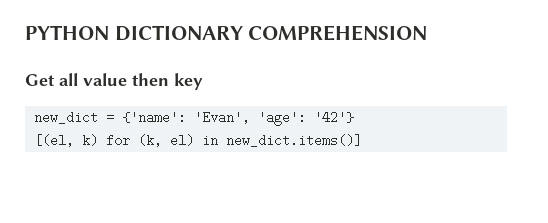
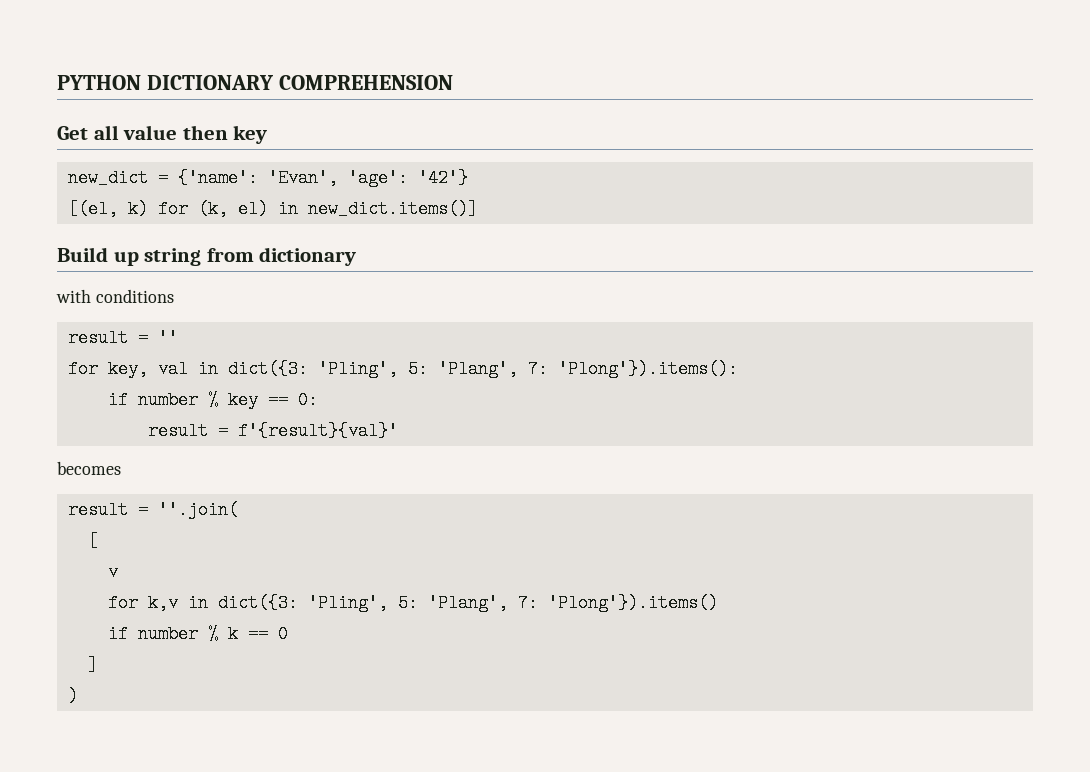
+ Build up string from dictionary
+ with conditions
+ result = ''
+ for key, val in dict({3: 'Pling', 5: 'Plang', 7: 'Plong'}).items():
+ if number % key == 0:
+ result = f'{result}{val}'
+ becomes
+ result = ''.join(
+ [
+ v
+ for k,v in dict({3: 'Pling', 5: 'Plang', 7: 'Plong'}).items()
+ if number % k == 0
+ ]
+ )

